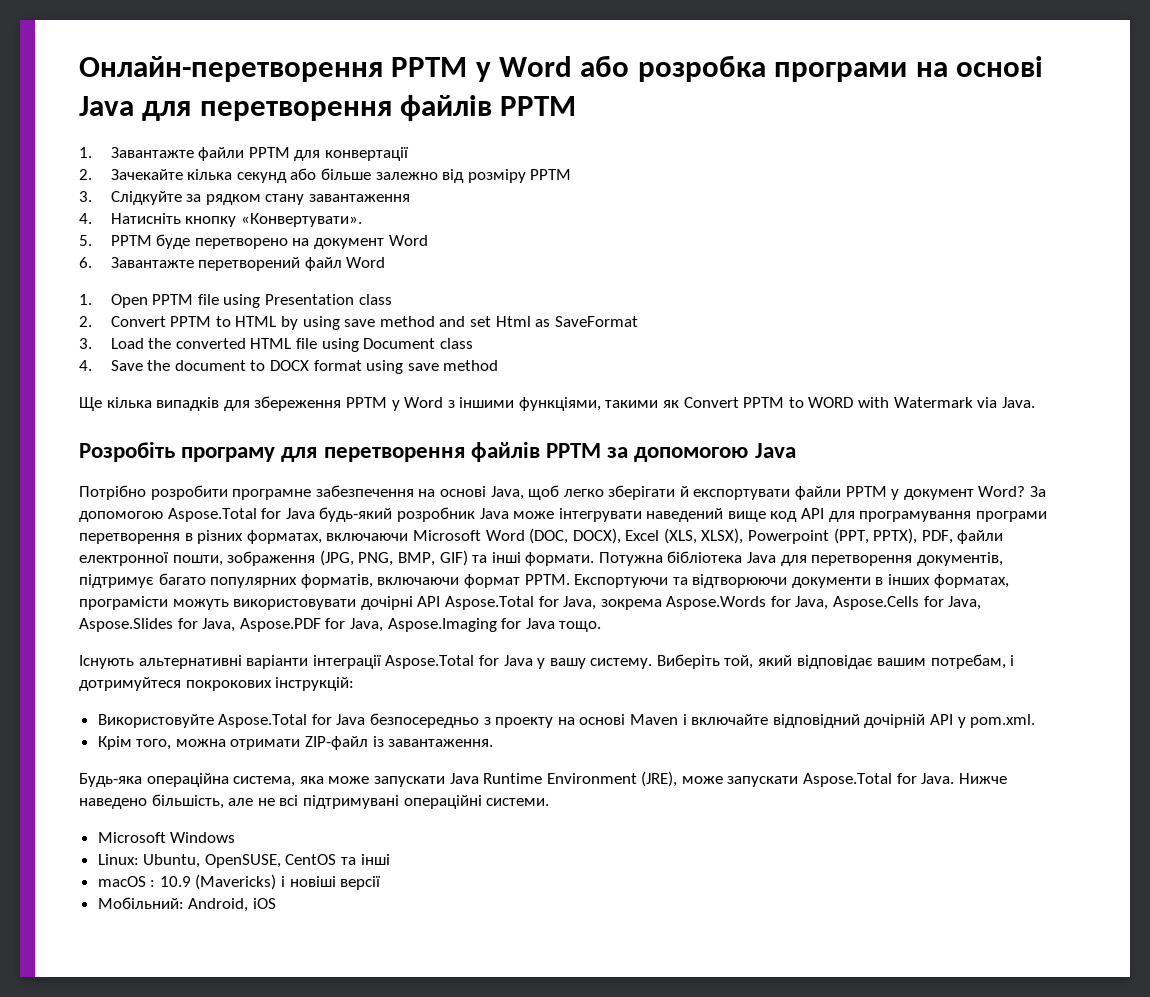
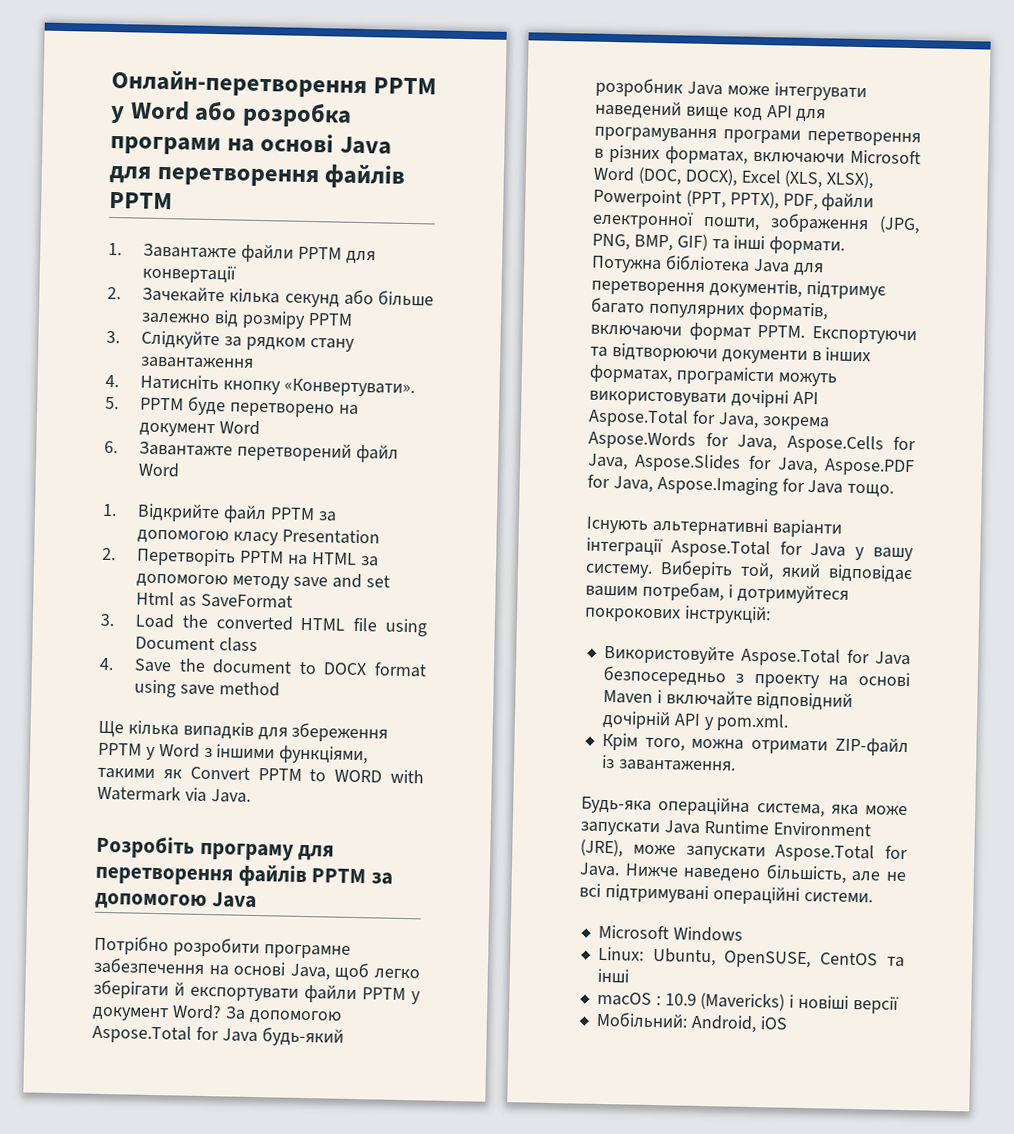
- 1. Open PPTM file using Presentation class
- 2. Convert PPTM to HTML by using save method and set Html as SaveFormat
+ 1. Відкрийте файл PPTM за допомогою класу Presentation
+ 2. Перетворіть PPTM на HTML за допомогою методу save and set Html as SaveFormat

